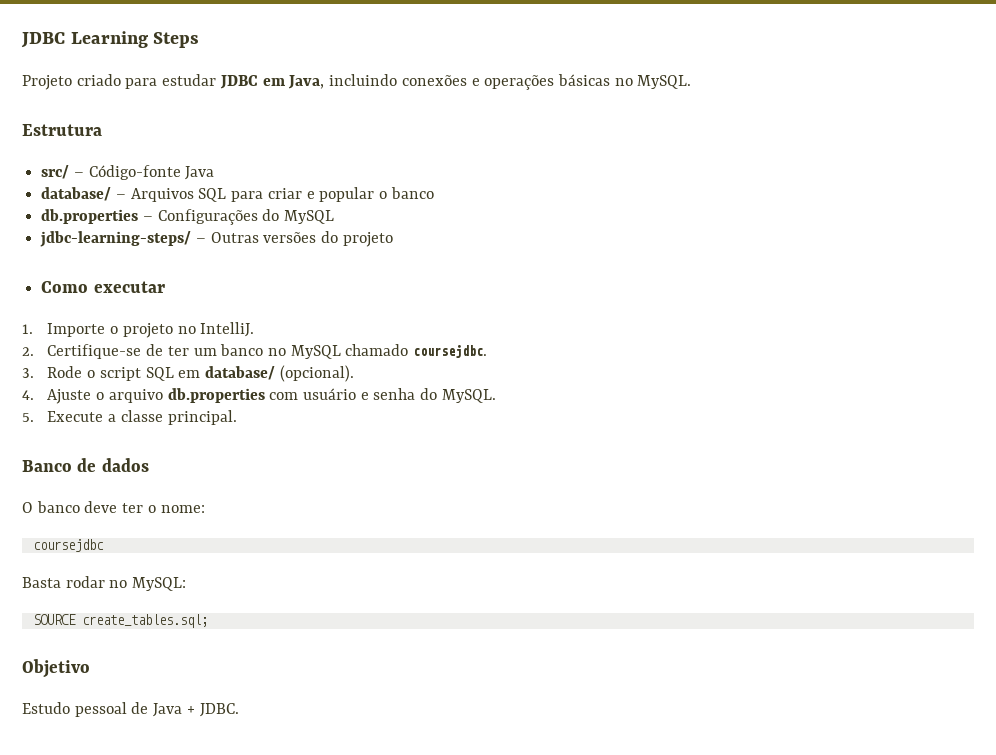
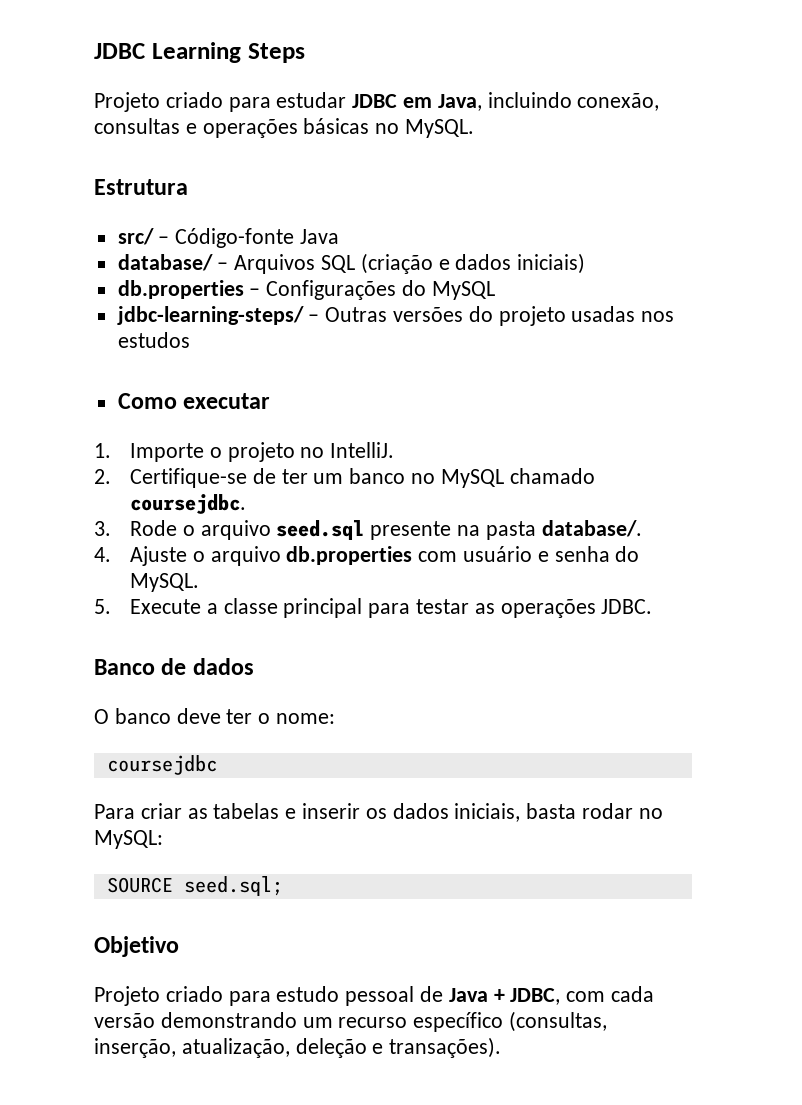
- Projeto criado para estudar JDBC em Java, incluindo conexões e operações básicas no MySQL.
+ Projeto criado para estudar JDBC em Java, incluindo conexão, consultas e operações básicas no MySQL.
- database/ – Arquivos SQL para criar e popular o banco
+ database/ – Arquivos SQL (criação e dados iniciais)
- jdbc-learning-steps/ – Outras versões do projeto
+ jdbc-learning-steps/ – Outras versões do projeto usadas nos estudos
- 3. Rode o script SQL em database/ (opcional).
+ 3. Rode o arquivo seed.sql presente na pasta database/.
- 5. Execute a classe principal.
+ 5. Execute a classe principal para testar as operações JDBC.
- Basta rodar no MySQL:
+ Para criar as tabelas e inserir os dados iniciais, basta rodar no MySQL:
- SOURCE create_tables.sql;
+ SOURCE seed.sql;
- Estudo pessoal de Java + JDBC.
+ Projeto criado para estudo pessoal de Java + JDBC, com cada versão demonstrando um recurso específico (consultas, inserção, atualização, deleção e transações).

